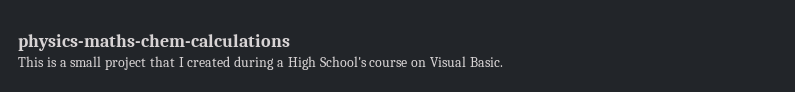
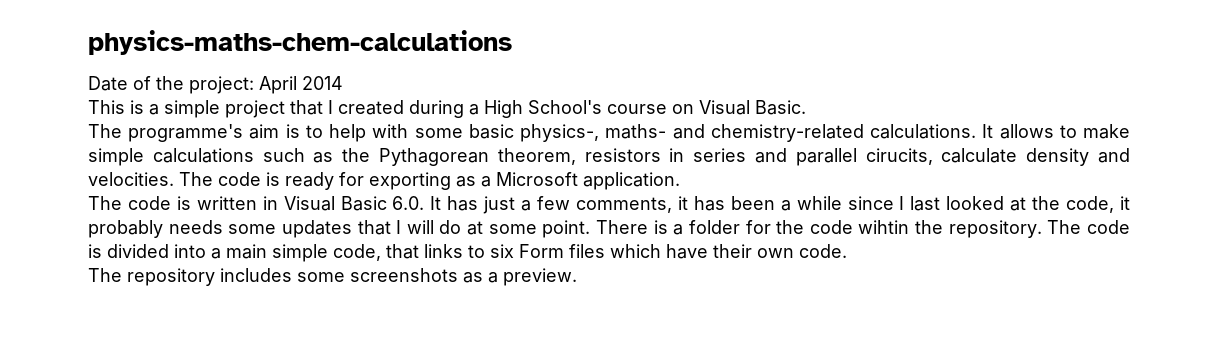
+ Date of the project: April 2014
- This is a small project that I created during a High School's course on Visual Basic.
+ This is a simple project that I created during a High School's course on Visual Basic.
+ The programme's aim is to help with some basic physics-, maths- and chemistry-related calculations. It allows to make simple calculations such as the Pythagorean theorem, resistors in series and parallel cirucits, calculate density and velocities. The code is ready for exporting as a Microsoft application.
+ The code is written in Visual Basic 6.0. It has just a few comments, it has been a while since I last looked at the code, it probably needs some updates that I will do at some point. There is a folder for the code wihtin the repository. The code is divided into a main simple code, that links to six Form files which have their own code.
+ The repository includes some screenshots as a preview.

